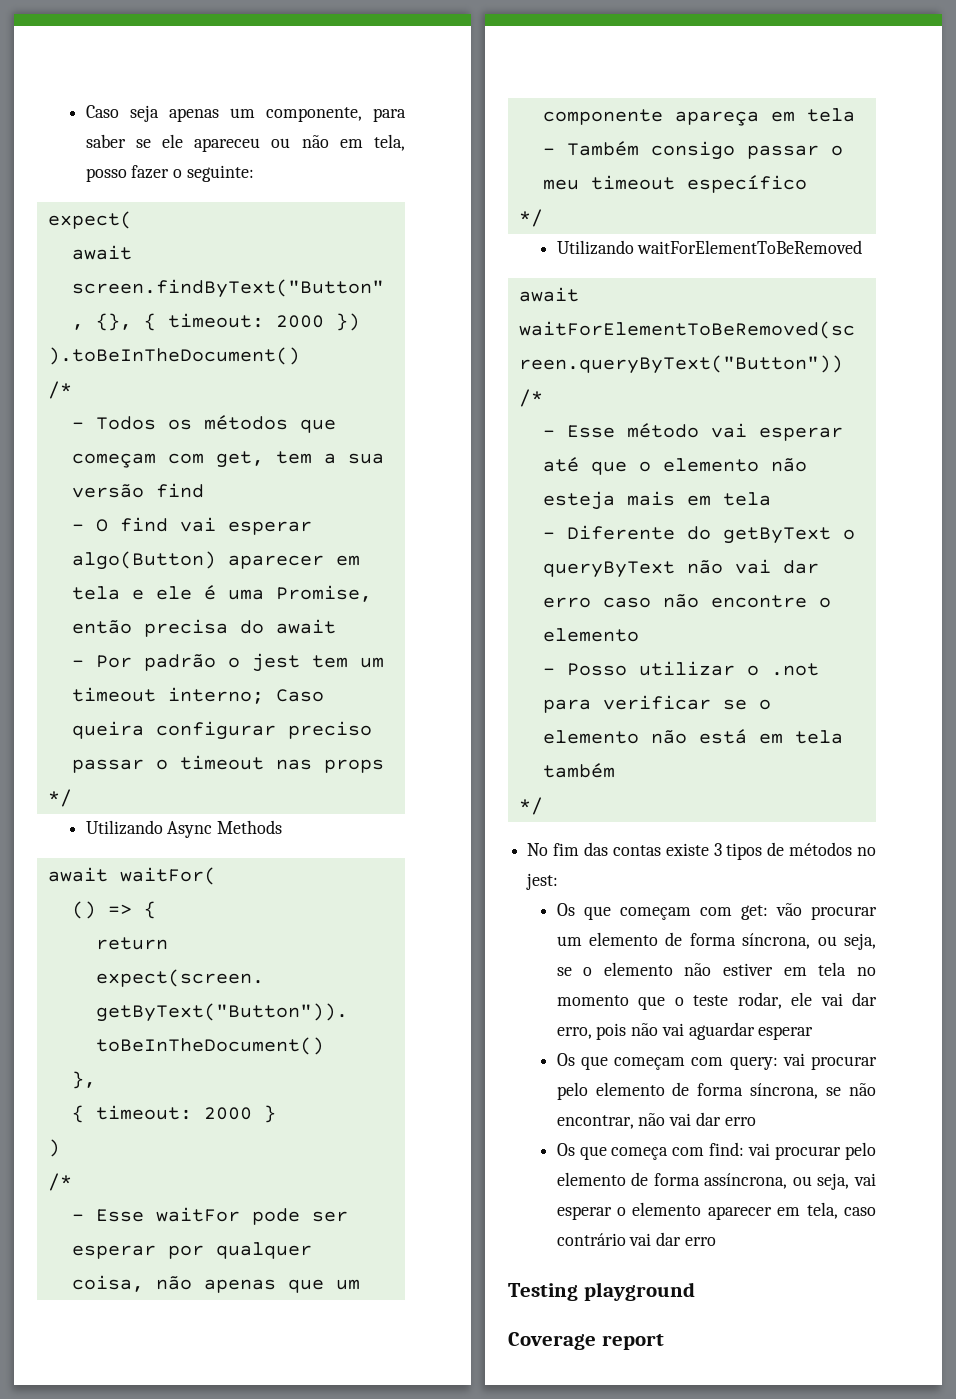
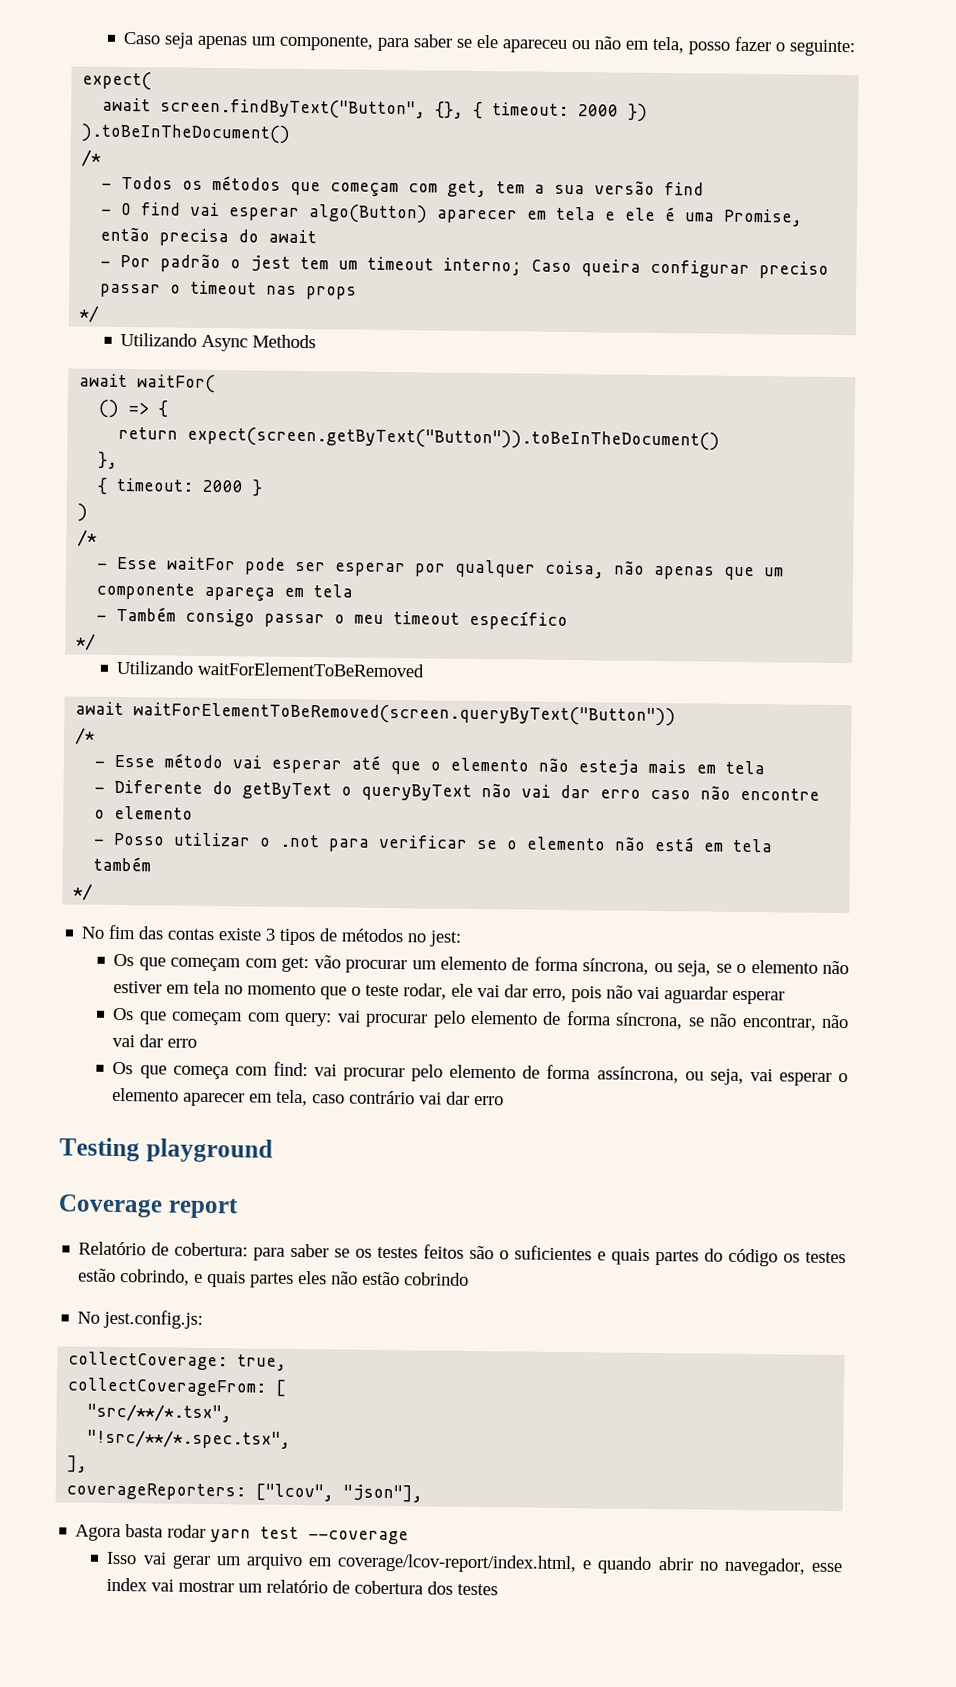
+ Relatório de cobertura: para saber se os testes feitos são o suficientes e quais partes do código os testes estão cobrindo, e quais partes eles não estão cobrindo
+ No jest.config.js:
+ collectCoverage: true,
+ collectCoverageFrom: [
+ "src/**/*.tsx",
+ "!src/**/*.spec.tsx",
+ ],
+ coverageReporters: ["lcov", "json"],
+ Agora basta rodar yarn test --coverage
+ Isso vai gerar um arquivo em coverage/lcov-report/index.html, e quando abrir no navegador, esse index vai mostrar um relatório de cobertura dos testes

